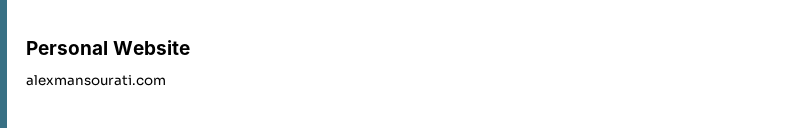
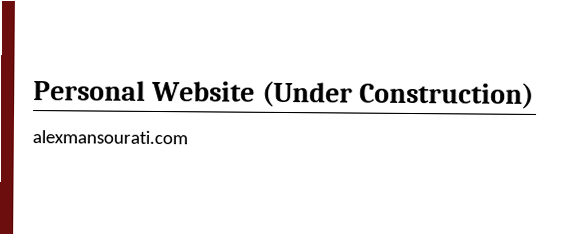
- Personal Website
+ Personal Website (Under Construction)

